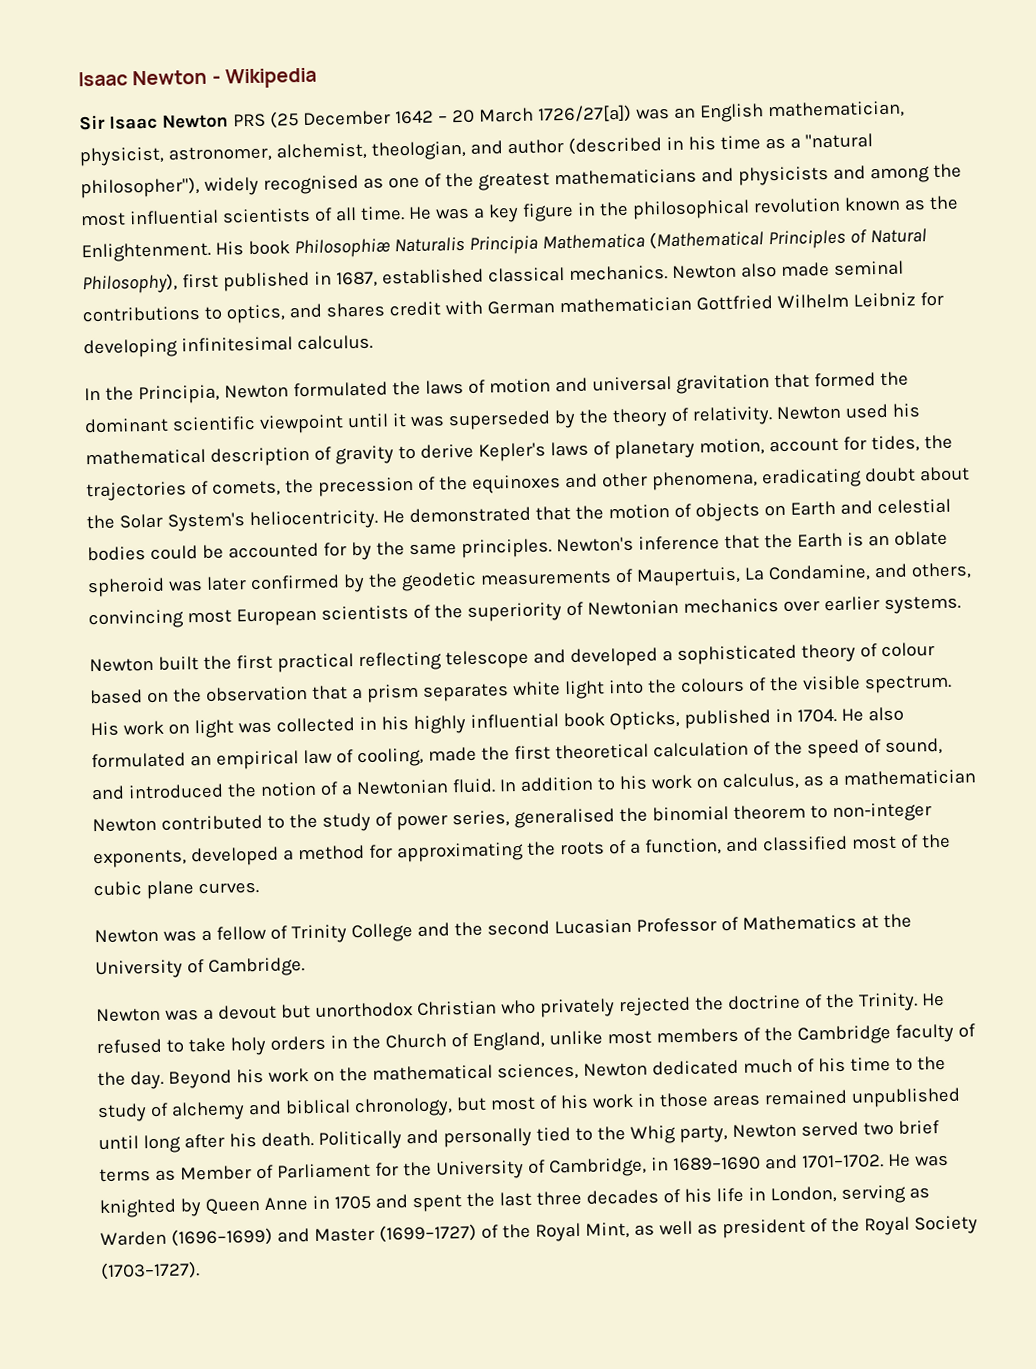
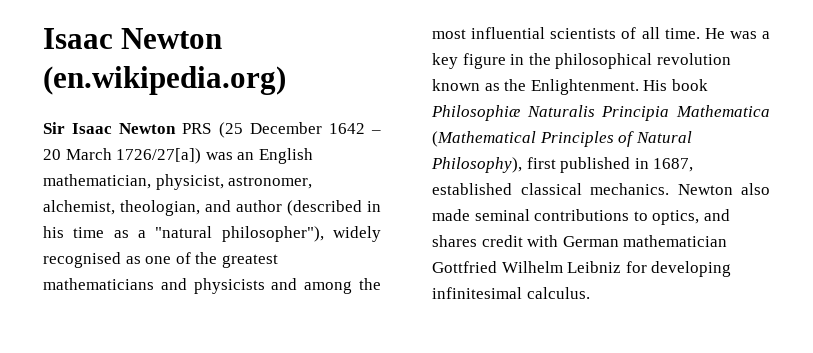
- Isaac Newton - Wikipedia
+ Isaac Newton (en.wikipedia.org)
- In the Principia, Newton formulated the laws of motion and universal gravitation that formed the dominant scientific viewpoint until it was superseded by the theory of relativity. Newton used his mathematical description of gravity to derive Kepler's laws of planetary motion, account for tides, the trajectories of comets, the precession of the equinoxes and other phenomena, eradicating doubt about the Solar System's heliocentricity. He demonstrated that the motion of objects on Earth and celestial bodies could be accounted for by the same principles. Newton's inference that the Earth is an oblate spheroid was later confirmed by the geodetic measurements of Maupertuis, La Condamine, and others, convincing most European scientists of the superiority of Newtonian mechanics over earlier systems.
- Newton built the first practical reflecting telescope and developed a sophisticated theory of colour based on the observation that a prism separates white light into the colours of the visible spectrum. His work on light was collected in his highly influential book Opticks, published in 1704. He also formulated an empirical law of cooling, made the first theoretical calculation of the speed of sound, and introduced the notion of a Newtonian fluid. In addition to his work on calculus, as a mathematician Newton contributed to the study of power series, generalised the binomial theorem to non-integer exponents, developed a method for approximating the roots of a function, and classified most of the cubic plane curves.
- Newton was a fellow of Trinity College and the second Lucasian Professor of Mathematics at the University of Cambridge.
- Newton was a devout but unorthodox Christian who privately rejected the doctrine of the Trinity. He refused to take holy orders in the Church of England, unlike most members of the Cambridge faculty of the day. Beyond his work on the mathematical sciences, Newton dedicated much of his time to the study of alchemy and biblical chronology, but most of his work in those areas remained unpublished until long after his death. Politically and personally tied to the Whig party, Newton served two brief terms as Member of Parliament for the University of Cambridge, in 1689–1690 and 1701–1702. He was knighted by Queen Anne in 1705 and spent the last three decades of his life in London, serving as Warden (1696–1699) and Master (1699–1727) of the Royal Mint, as well as president of the Royal Society (1703–1727).

